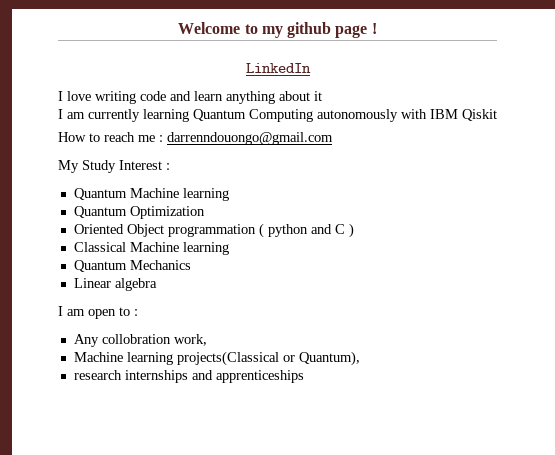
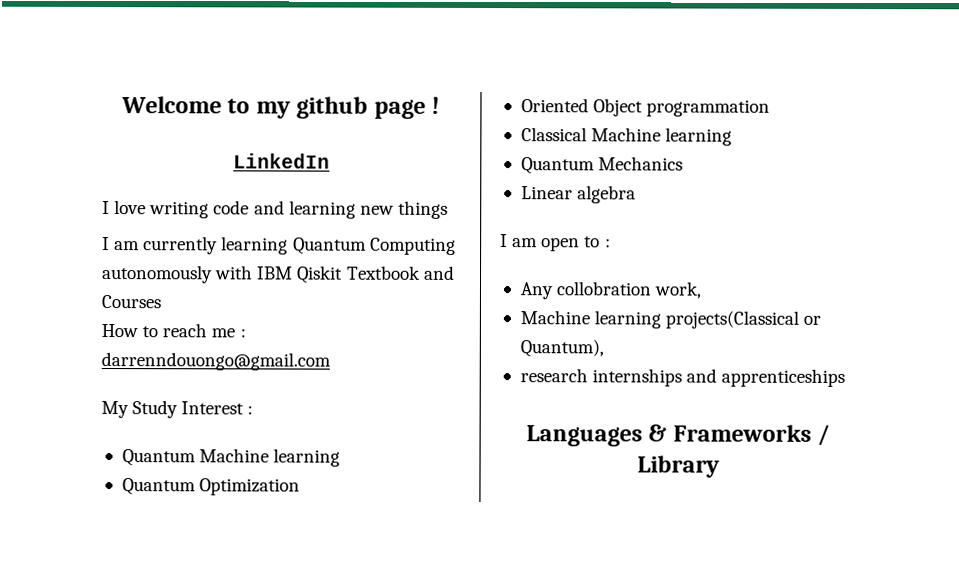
- I love writing code and learn anything about it
+ I love writing code and learning new things
- I am currently learning Quantum Computing autonomously with IBM Qiskit
+ I am currently learning Quantum Computing autonomously with IBM Qiskit Textbook and Courses
- Oriented Object programmation ( python and C )
+ Oriented Object programmation
+ Languages & Frameworks / Library

